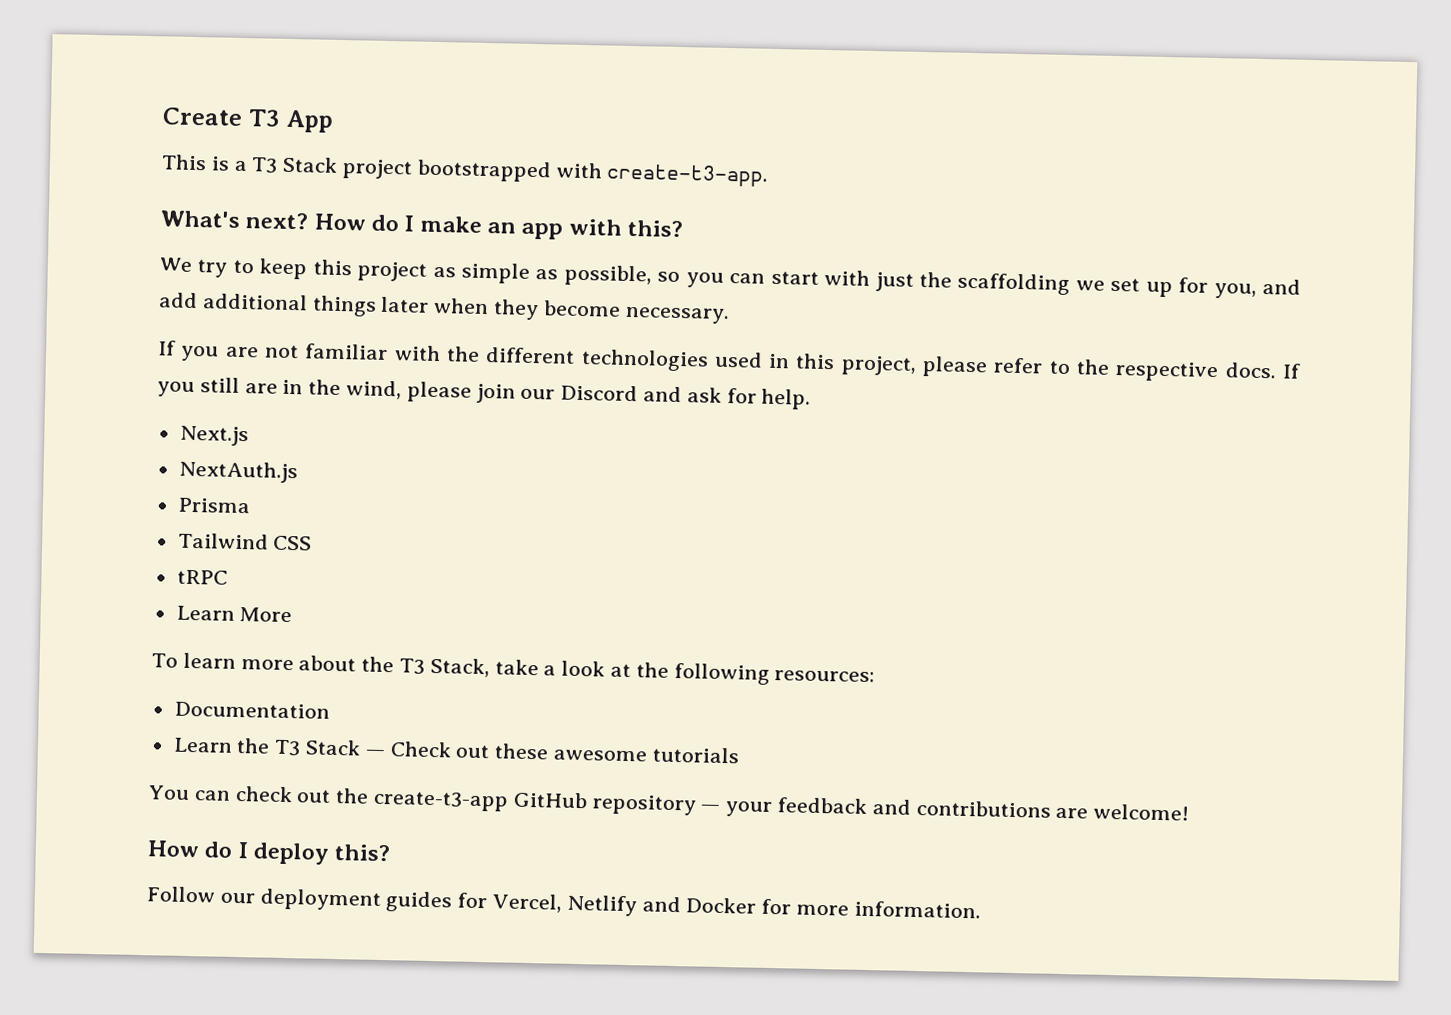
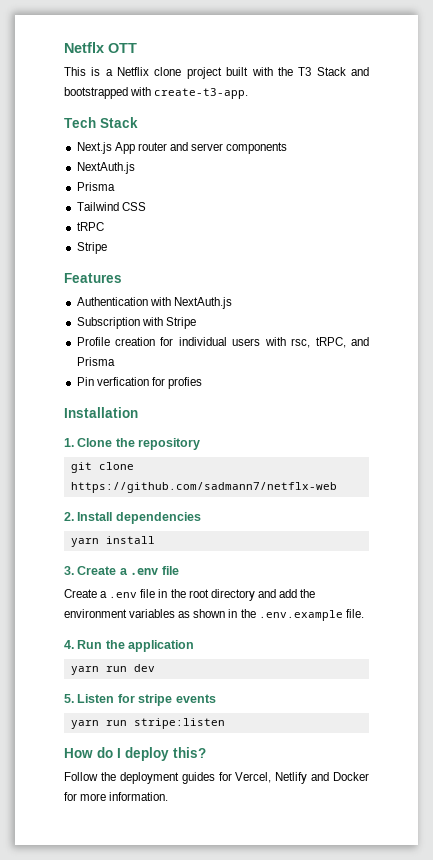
- Create T3 App
+ Netflx OTT
- This is a T3 Stack project bootstrapped with create-t3-app.
+ This is a Netflix clone project built with the T3 Stack and bootstrapped with create-t3-app.
- What's next? How do I make an app with this?
- We try to keep this project as simple as possible, so you can start with just the scaffolding we set up for you, and add additional things later when they become necessary.
- If you are not familiar with the different technologies used in this project, please refer to the respective docs. If you still are in the wind, please join our Discord and ask for help.
- Next.js
+ Tech Stack
+ Next.js App router and server components
  tRPC
- Learn More
- To learn more about the T3 Stack, take a look at the following resources:
- Documentation
- Learn the T3 Stack — Check out these awesome tutorials
- You can check out the create-t3-app GitHub repository — your feedback and contributions are welcome!
+ Stripe
+ Features
+ Authentication with NextAuth.js
+ Subscription with Stripe
+ Profile creation for individual users with rsc, tRPC, and Prisma
+ Pin verfication for profies
+ Installation
+ 1. Clone the repository
+ git clone https://github.com/sadmann7/netflx-web
+ 2. Install dependencies
+ yarn install
+ 3. Create a .env file
+ Create a .env file in the root directory and add the environment variables as shown in the .env.example file.
+ 4. Run the application
+ yarn run dev
+ 5. Listen for stripe events
+ yarn run stripe:listen
- Follow our deployment guides for Vercel, Netlify and Docker for more information.
+ Follow the deployment guides for Vercel, Netlify and Docker for more information.

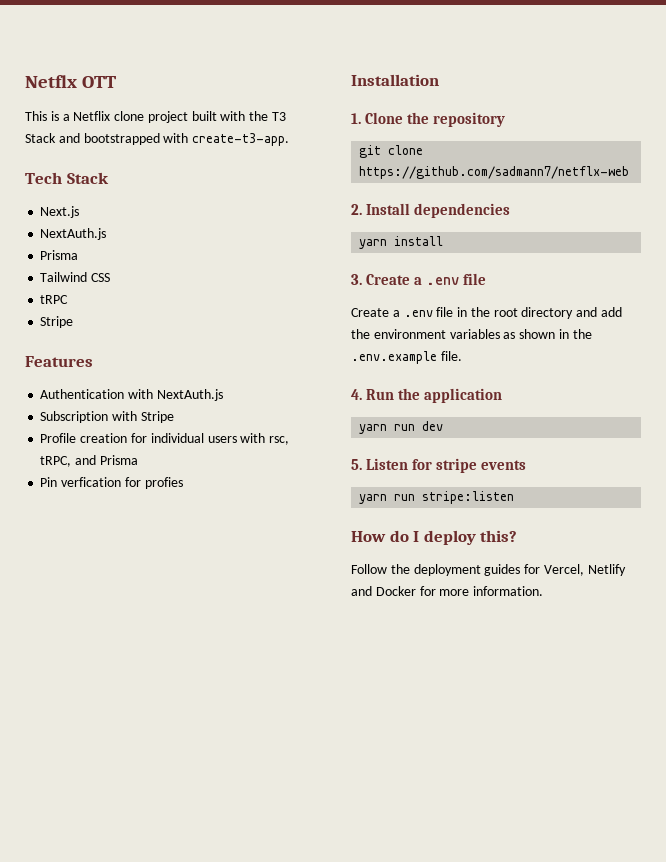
- Next.js App router and server components
+ Next.js

